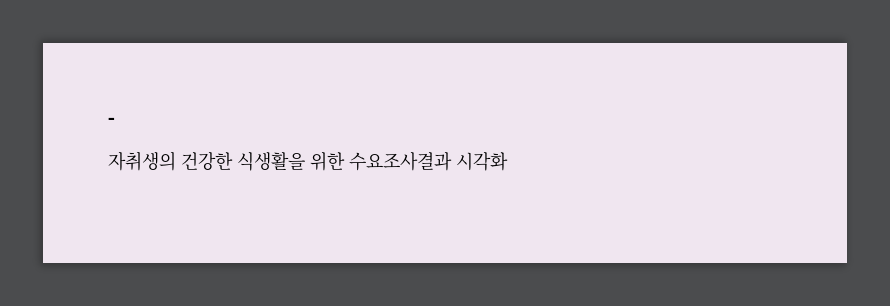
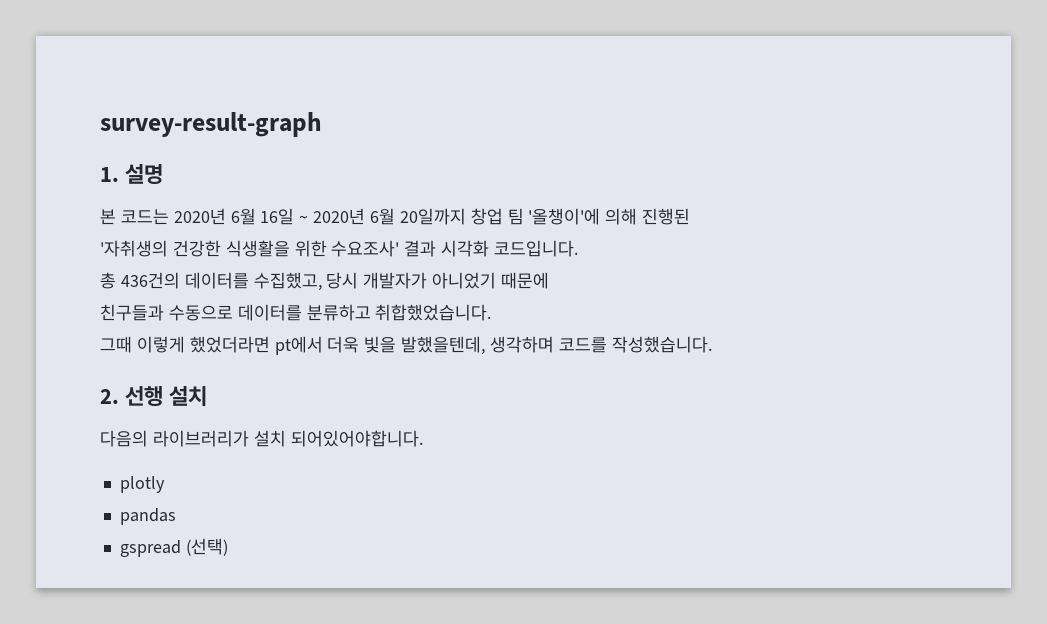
- -
- 자취생의 건강한 식생활을 위한 수요조사결과 시각화
+ survey-result-graph
+ 1. 설명
+ 본 코드는 2020년 6월 16일 ~ 2020년 6월 20일까지 창업 팀 '올챙이'에 의해 진행된
+ '자취생의 건강한 식생활을 위한 수요조사' 결과 시각화 코드입니다.
+ 총 436건의 데이터를 수집했고, 당시 개발자가 아니었기 때문에
+ 친구들과 수동으로 데이터를 분류하고 취합했었습니다.
+ 그때 이렇게 했었더라면 pt에서 더욱 빛을 발했을텐데, 생각하며 코드를 작성했습니다.
+ 2. 선행 설치
+ 다음의 라이브러리가 설치 되어있어야합니다.
+ plotly
+ pandas
+ gspread (선택)

